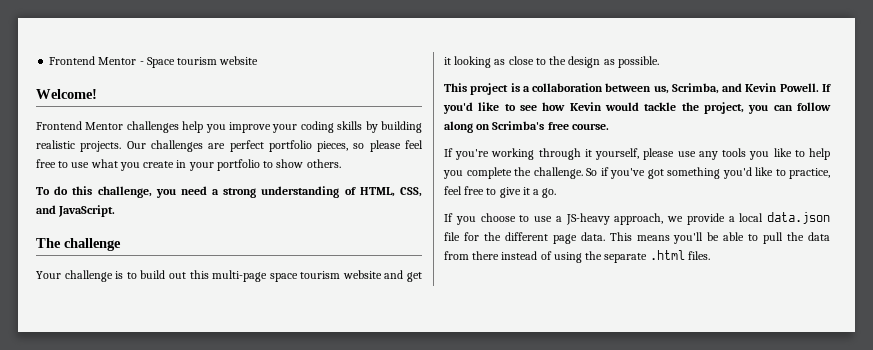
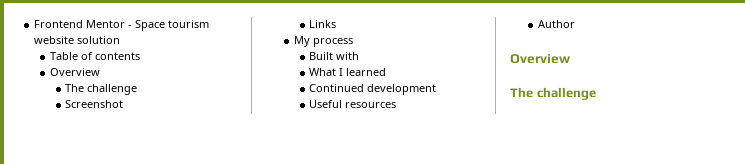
- Frontend Mentor - Space tourism website
- Welcome!
- Frontend Mentor challenges help you improve your coding skills by building realistic projects. Our challenges are perfect portfolio pieces, so please feel free to use what you create in your portfolio to show others.
- To do this challenge, you need a strong understanding of HTML, CSS, and JavaScript.
+ Frontend Mentor - Space tourism website solution
+ Table of contents
+ Overview
  The challenge
- Your challenge is to build out this multi-page space tourism website and get it looking as close to the design as possible.
- This project is a collaboration between us, Scrimba, and Kevin Powell. If you'd like to see how Kevin would tackle the project, you can follow along on Scrimba's free course.
- If you're working through it yourself, please use any tools you like to help you complete the challenge. So if you've got something you'd like to practice, feel free to give it a go.
- If you choose to use a JS-heavy approach, we provide a local data.json file for the different page data. This means you'll be able to pull the data from there instead of using the separate .html files.
+ Screenshot
+ Links
+ My process
+ Built with
+ What I learned
+ Continued development
+ Useful resources
+ Author
+ Overview
+ The challenge

